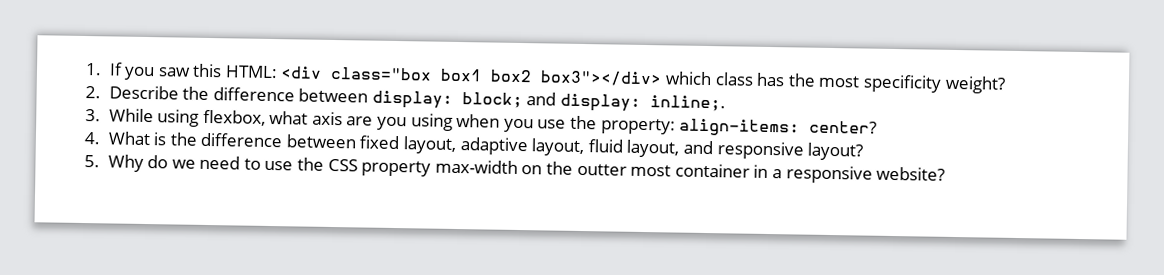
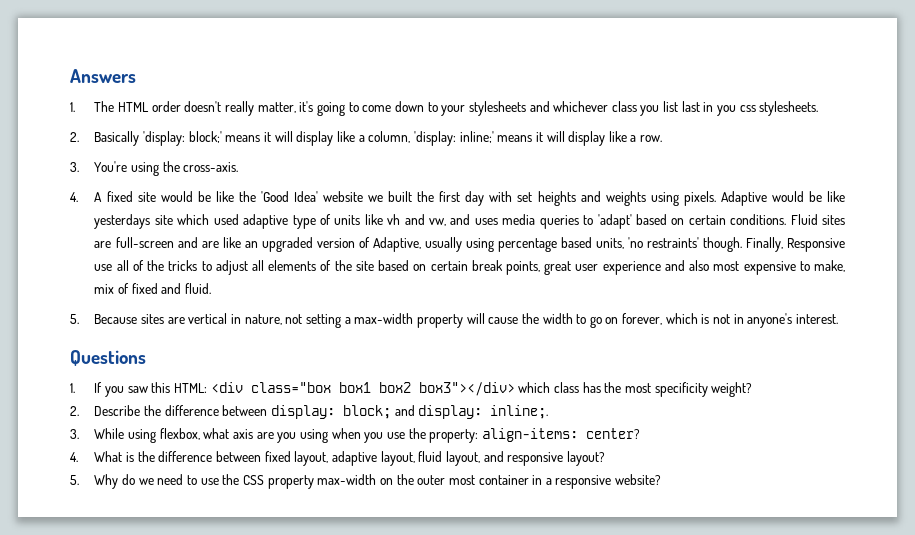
+ Answers
+ 1. The HTML order doesn't really matter, it's going to come down to your stylesheets and whichever class you list last in you css stylesheets.
+ 2. Basically 'display: block;' means it will display like a column, 'display: inline;' means it will display like a row.
+ 3. You're using the cross-axis.
+ 4. A fixed site would be like the 'Good Idea' website we built the first day with set heights and weights using pixels. Adaptive would be like yesterdays site which used adaptive type of units like vh and vw, and uses media queries to 'adapt' based on certain conditions. Fluid sites are full-screen and are like an upgraded version of Adaptive, usually using percentage based units, 'no restraints' though. Finally, Responsive use all of the tricks to adjust all elements of the site based on certain break points, great user experience and also most expensive to make, mix of fixed and fluid.
+ 5. Because sites are vertical in nature, not setting a max-width property will cause the width to go on forever, which is not in anyone's interest.
+ Questions
- 5. Why do we need to use the CSS property max-width on the outter most container in a responsive website?
+ 5. Why do we need to use the CSS property max-width on the outer most container in a responsive website?

